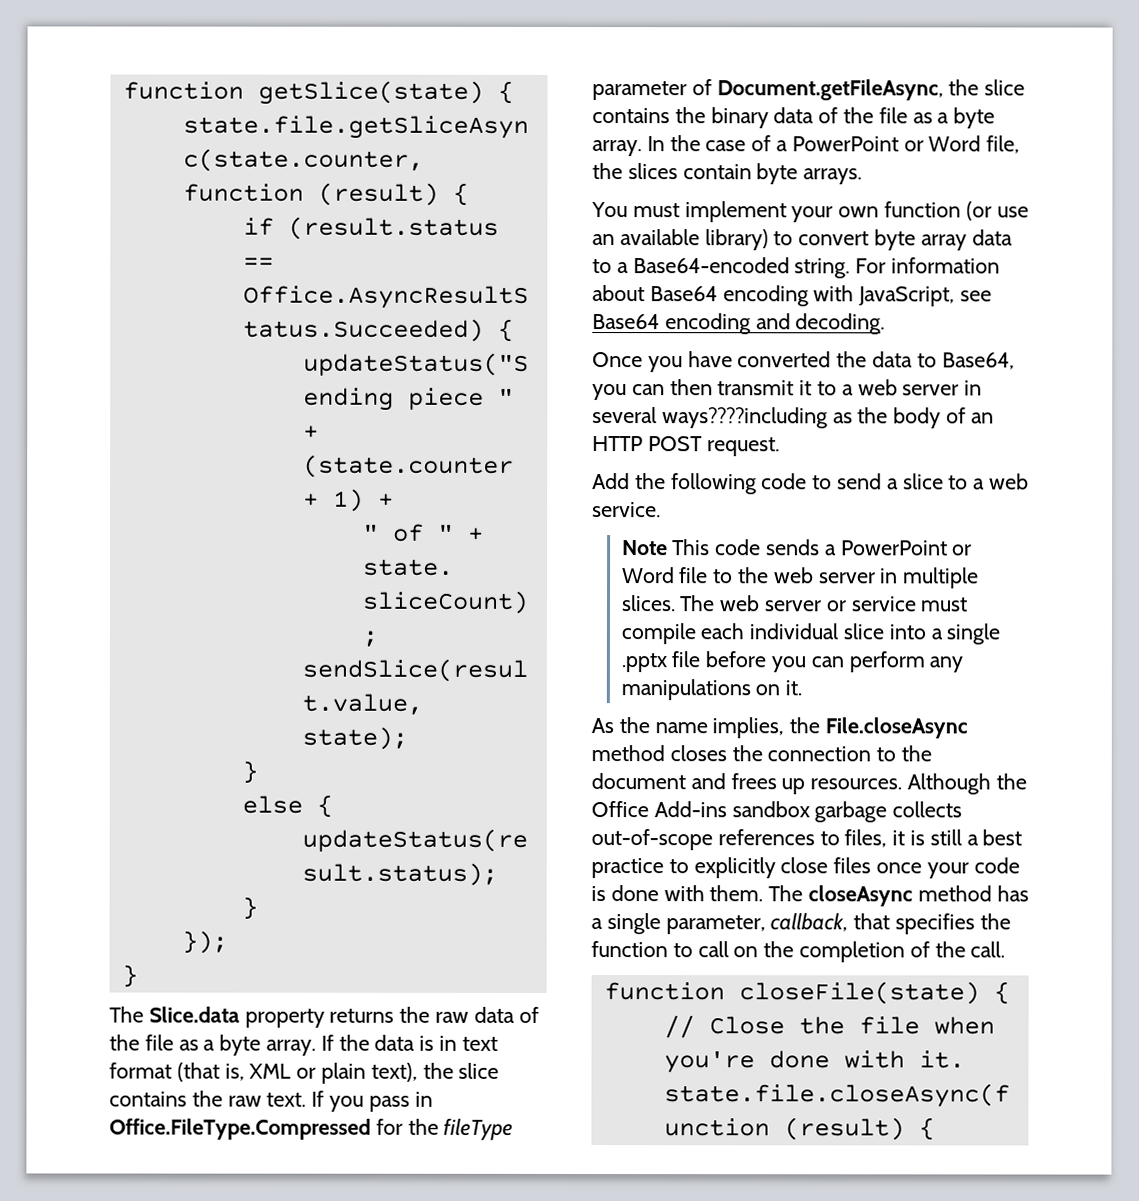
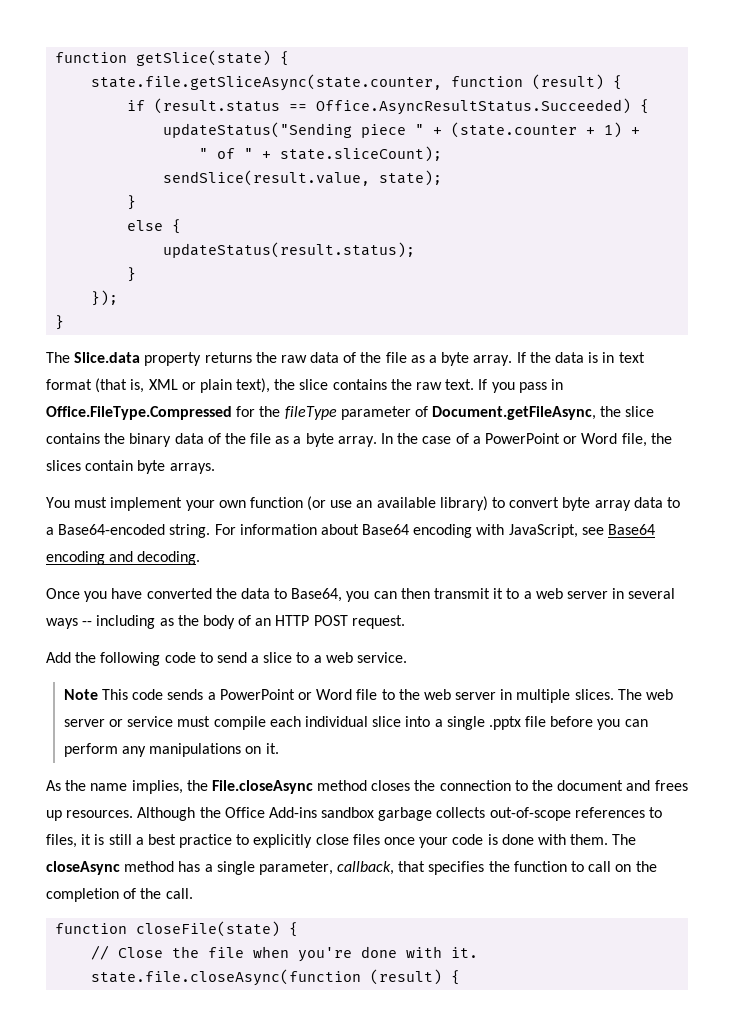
- Once you have converted the data to Base64, you can then transmit it to a web server in several ways????including as the body of an HTTP POST request.
+ Once you have converted the data to Base64, you can then transmit it to a web server in several ways -- including as the body of an HTTP POST request.

